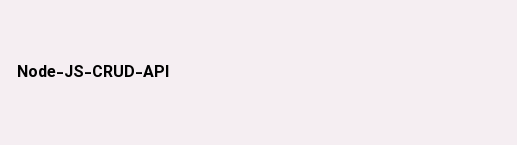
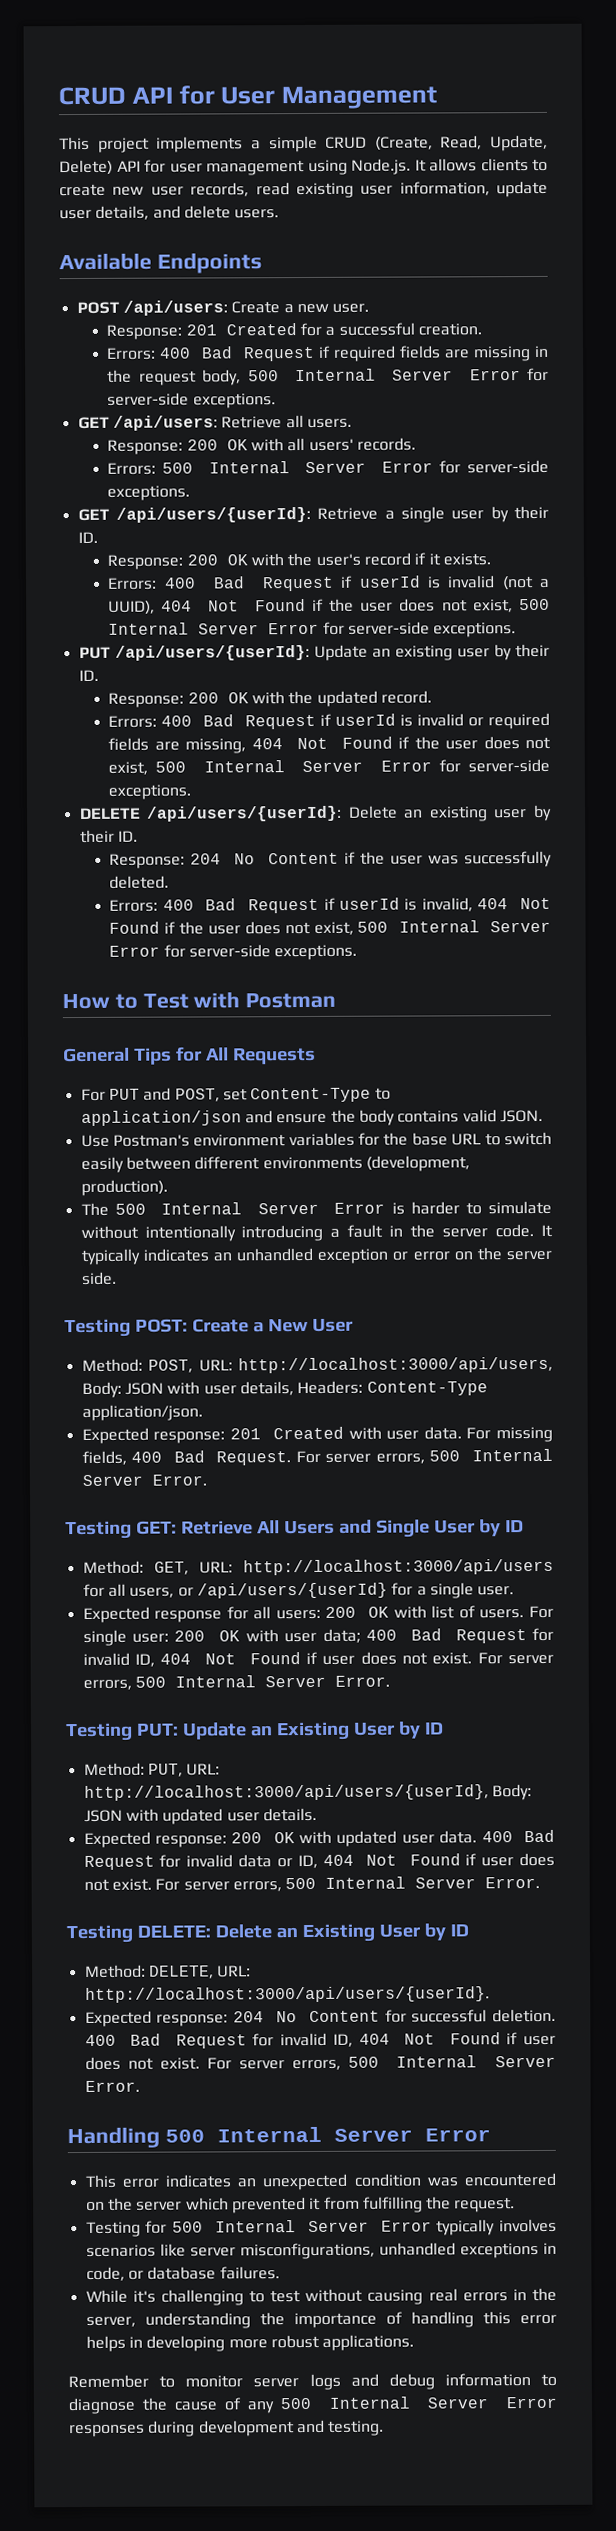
- Node-JS-CRUD-API
+ CRUD API for User Management
+ This project implements a simple CRUD (Create, Read, Update, Delete) API for user management using Node.js. It allows clients to create new user records, read existing user information, update user details, and delete users.
+ Available Endpoints
+ POST /api/users: Create a new user.
+ Response: 201 Created for a successful creation.
+ Errors: 400 Bad Request if required fields are missing in the request body, 500 Internal Server Error for server-side exceptions.
+ GET /api/users: Retrieve all users.
+ Response: 200 OK with all users' records.
+ Errors: 500 Internal Server Error for server-side exceptions.
+ GET /api/users/{userId}: Retrieve a single user by their ID.
+ Response: 200 OK with the user's record if it exists.
+ Errors: 400 Bad Request if userId is invalid (not a UUID), 404 Not Found if the user does not exist, 500 Internal Server Error for server-side exceptions.
+ PUT /api/users/{userId}: Update an existing user by their ID.
+ Response: 200 OK with the updated record.
+ Errors: 400 Bad Request if userId is invalid or required fields are missing, 404 Not Found if the user does not exist, 500 Internal Server Error for server-side exceptions.
+ DELETE /api/users/{userId}: Delete an existing user by their ID.
+ Response: 204 No Content if the user was successfully deleted.
+ Errors: 400 Bad Request if userId is invalid, 404 Not Found if the user does not exist, 500 Internal Server Error for server-side exceptions.
+ How to Test with Postman
+ General Tips for All Requests
+ For PUT and POST, set Content-Type to application/json and ensure the body contains valid JSON.
+ Use Postman's environment variables for the base URL to switch easily between different environments (development, production).
+ The 500 Internal Server Error is harder to simulate without intentionally introducing a fault in the server code. It typically indicates an unhandled exception or error on the server side.
+ Testing POST: Create a New User
+ Method: POST, URL: http://localhost:3000/api/users, Body: JSON with user details, Headers: Content-Type application/json.
+ Expected response: 201 Created with user data. For missing fields, 400 Bad Request. For server errors, 500 Internal Server Error.
+ Testing GET: Retrieve All Users and Single User by ID
+ Method: GET, URL: http://localhost:3000/api/users for all users, or /api/users/{userId} for a single user.
+ Expected response for all users: 200 OK with list of users. For single user: 200 OK with user data; 400 Bad Request for invalid ID, 404 Not Found if user does not exist. For server errors, 500 Internal Server Error.
+ Testing PUT: Update an Existing User by ID
+ Method: PUT, URL: http://localhost:3000/api/users/{userId}, Body: JSON with updated user details.
+ Expected response: 200 OK with updated user data. 400 Bad Request for invalid data or ID, 404 Not Found if user does not exist. For server errors, 500 Internal Server Error.
+ Testing DELETE: Delete an Existing User by ID
+ Method: DELETE, URL: http://localhost:3000/api/users/{userId}.
+ Expected response: 204 No Content for successful deletion. 400 Bad Request for invalid ID, 404 Not Found if user does not exist. For server errors, 500 Internal Server Error.
+ Handling 500 Internal Server Error
+ This error indicates an unexpected condition was encountered on the server which prevented it from fulfilling the request.
+ Testing for 500 Internal Server Error typically involves scenarios like server misconfigurations, unhandled exceptions in code, or database failures.
+ While it's challenging to test without causing real errors in the server, understanding the importance of handling this error helps in developing more robust applications.
+ Remember to monitor server logs and debug information to diagnose the cause of any 500 Internal Server Error responses during development and testing.

